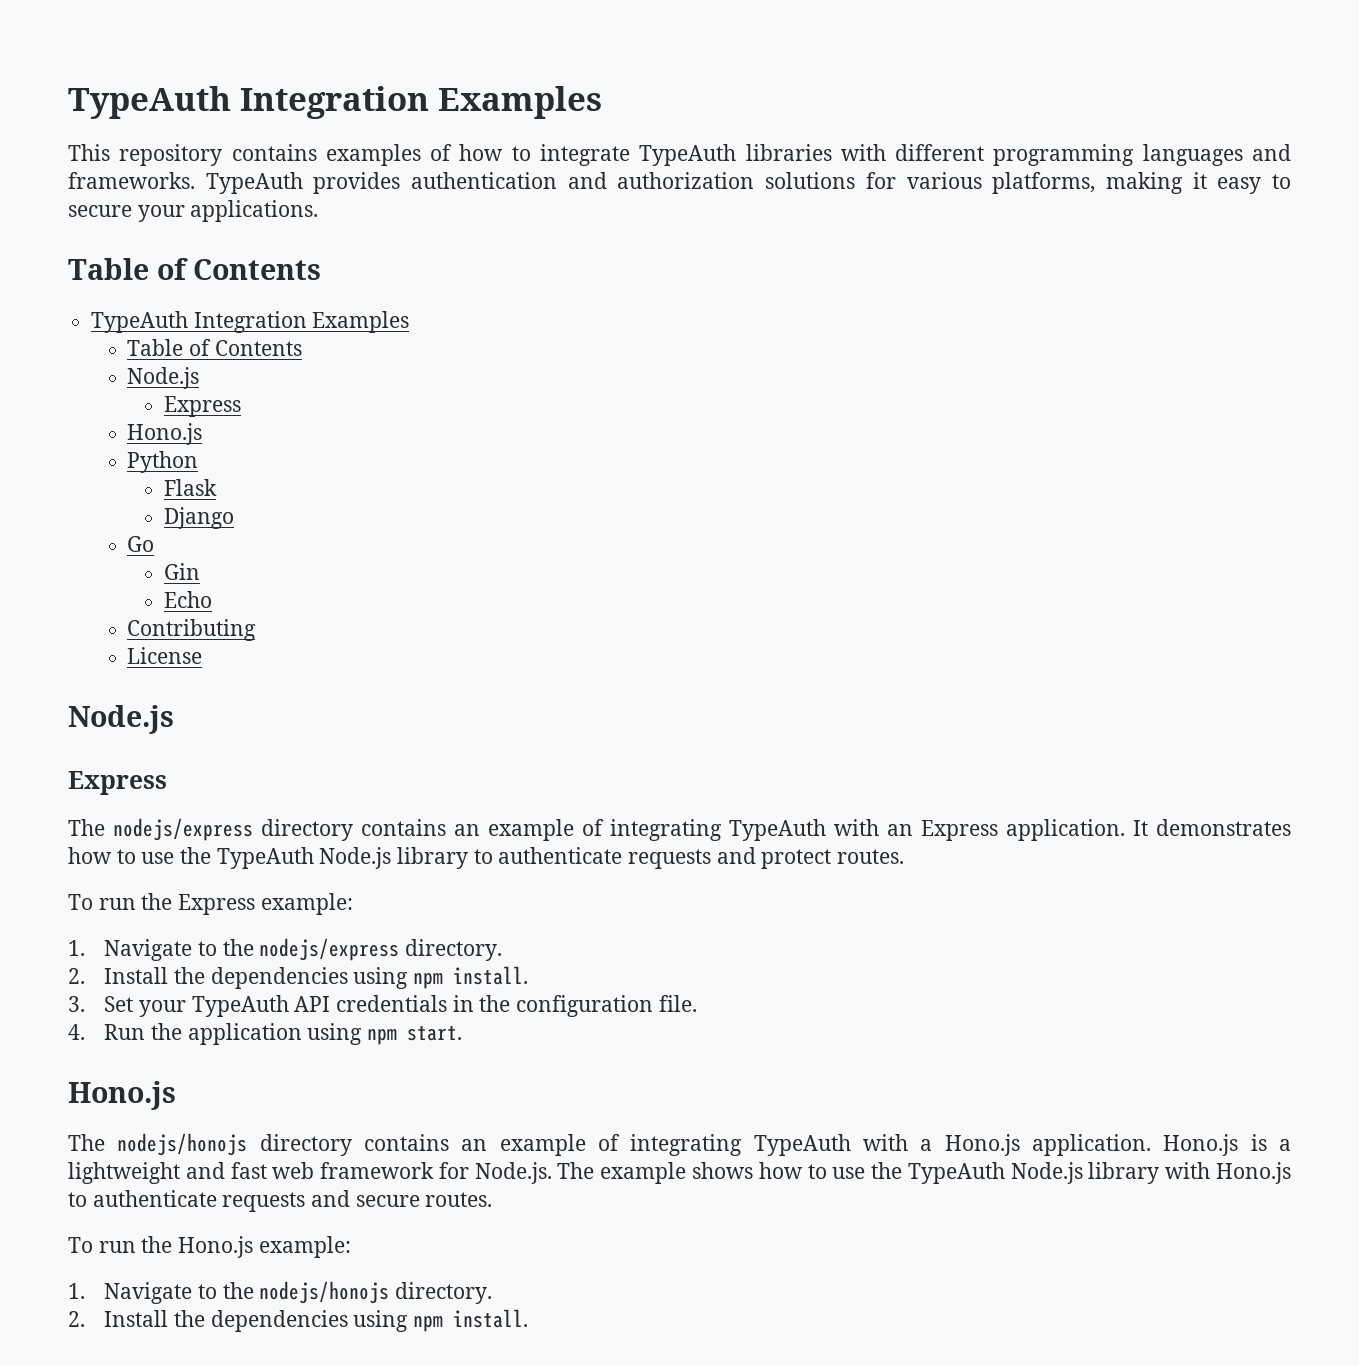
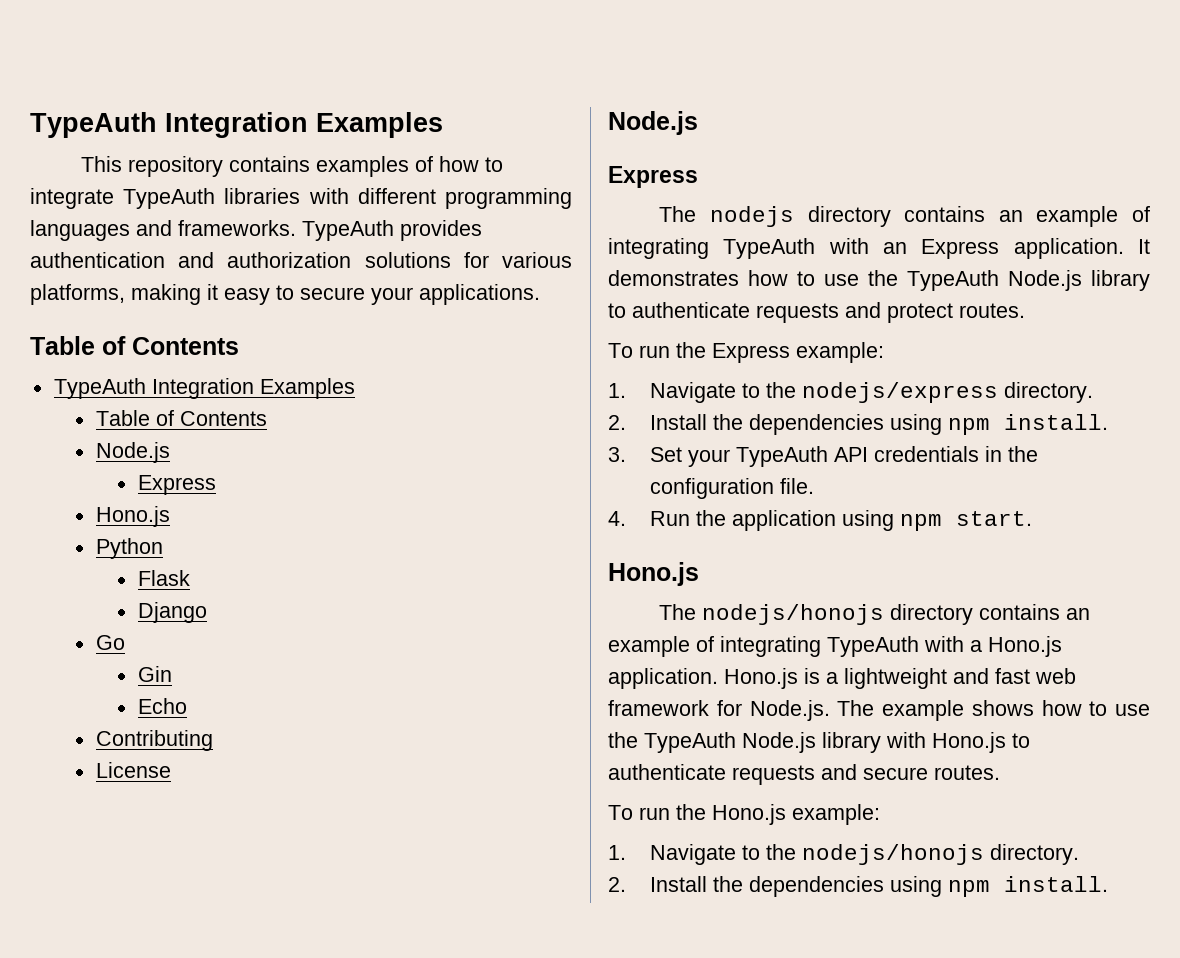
- The nodejs/express directory contains an example of integrating TypeAuth with an Express application.
+ The nodejs directory contains an example of integrating TypeAuth with an Express application.

